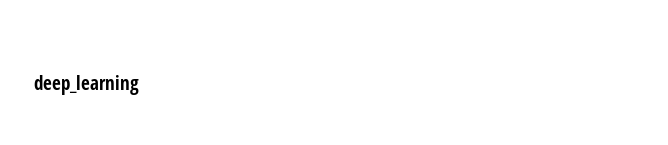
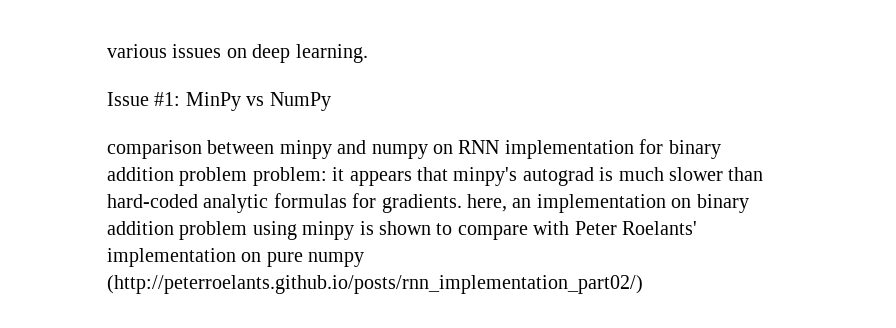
- deep_learning
+ various issues on deep learning.
+ Issue #1: MinPy vs NumPy
+ comparison between minpy and numpy on RNN implementation for binary addition problem problem: it appears that minpy's autograd is much slower than hard-coded analytic formulas for gradients. here, an implementation on binary addition problem using minpy is shown to compare with Peter Roelants' implementation on pure numpy (http://peterroelants.github.io/posts/rnn_implementation_part02/)

